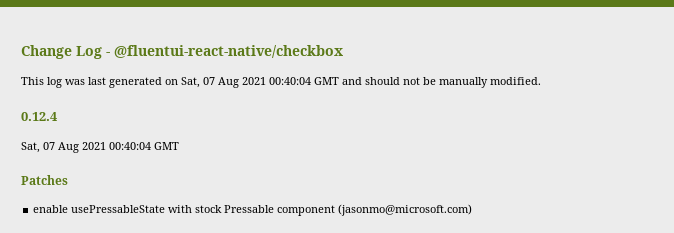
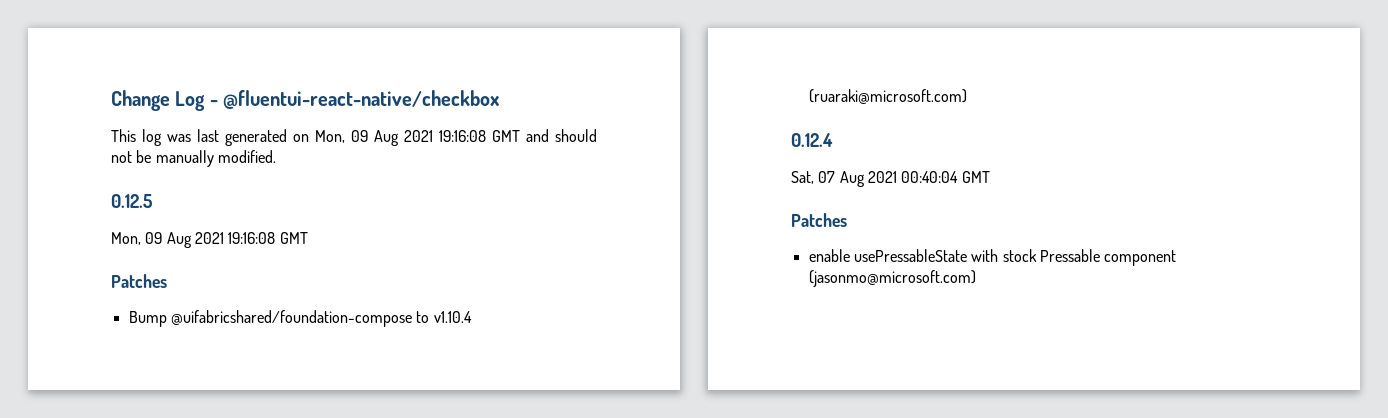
- This log was last generated on Sat, 07 Aug 2021 00:40:04 GMT and should not be manually modified.
+ This log was last generated on Mon, 09 Aug 2021 19:16:08 GMT and should not be manually modified.
+ 0.12.5
+ Mon, 09 Aug 2021 19:16:08 GMT
+ Patches
+ Bump @uifabricshared/foundation-compose to v1.10.4 (ruaraki@microsoft.com)

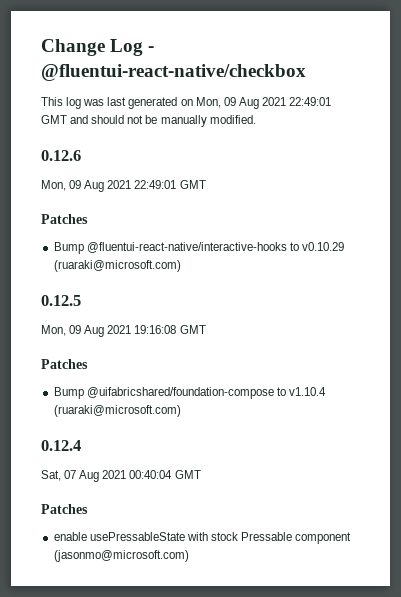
- This log was last generated on Mon, 09 Aug 2021 19:16:08 GMT and should not be manually modified.
+ This log was last generated on Mon, 09 Aug 2021 22:49:01 GMT and should not be manually modified.
+ 0.12.6
+ Mon, 09 Aug 2021 22:49:01 GMT
+ Patches
+ Bump @fluentui-react-native/interactive-hooks to v0.10.29 (ruaraki@microsoft.com)

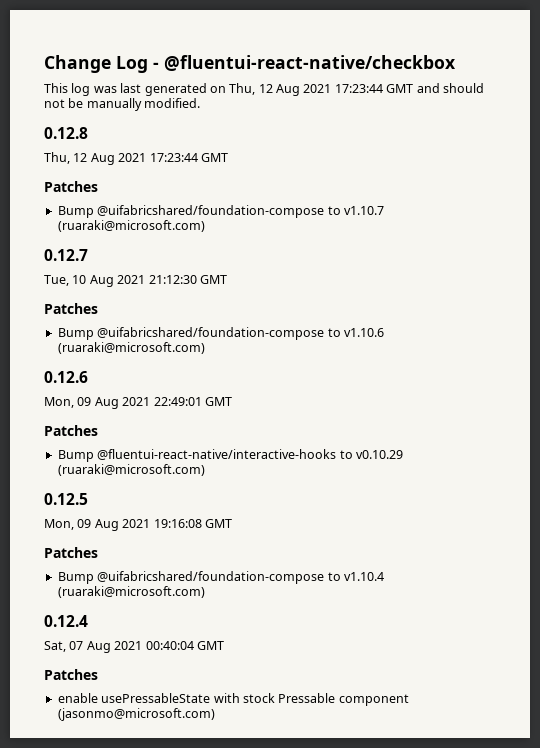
- This log was last generated on Mon, 09 Aug 2021 22:49:01 GMT and should not be manually modified.
+ This log was last generated on Thu, 12 Aug 2021 17:23:44 GMT and should not be manually modified.
+ 0.12.8
+ Thu, 12 Aug 2021 17:23:44 GMT
+ Patches
+ Bump @uifabricshared/foundation-compose to v1.10.7 (ruaraki@microsoft.com)
+ 0.12.7
+ Tue, 10 Aug 2021 21:12:30 GMT
+ Patches
+ Bump @uifabricshared/foundation-compose to v1.10.6 (ruaraki@microsoft.com)

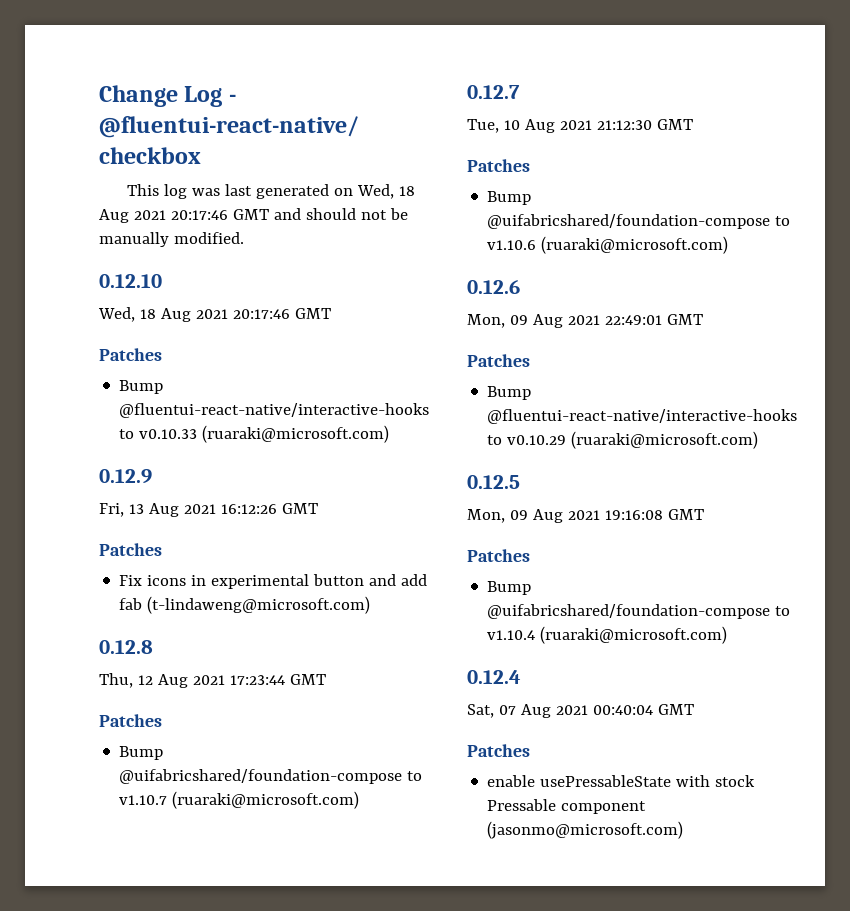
- This log was last generated on Thu, 12 Aug 2021 17:23:44 GMT and should not be manually modified.
+ This log was last generated on Wed, 18 Aug 2021 20:17:46 GMT and should not be manually modified.
+ 0.12.10
+ Wed, 18 Aug 2021 20:17:46 GMT
+ Patches
+ Bump @fluentui-react-native/interactive-hooks to v0.10.33 (ruaraki@microsoft.com)
+ 0.12.9
+ Fri, 13 Aug 2021 16:12:26 GMT
+ Patches
+ Fix icons in experimental button and add fab (t-lindaweng@microsoft.com)

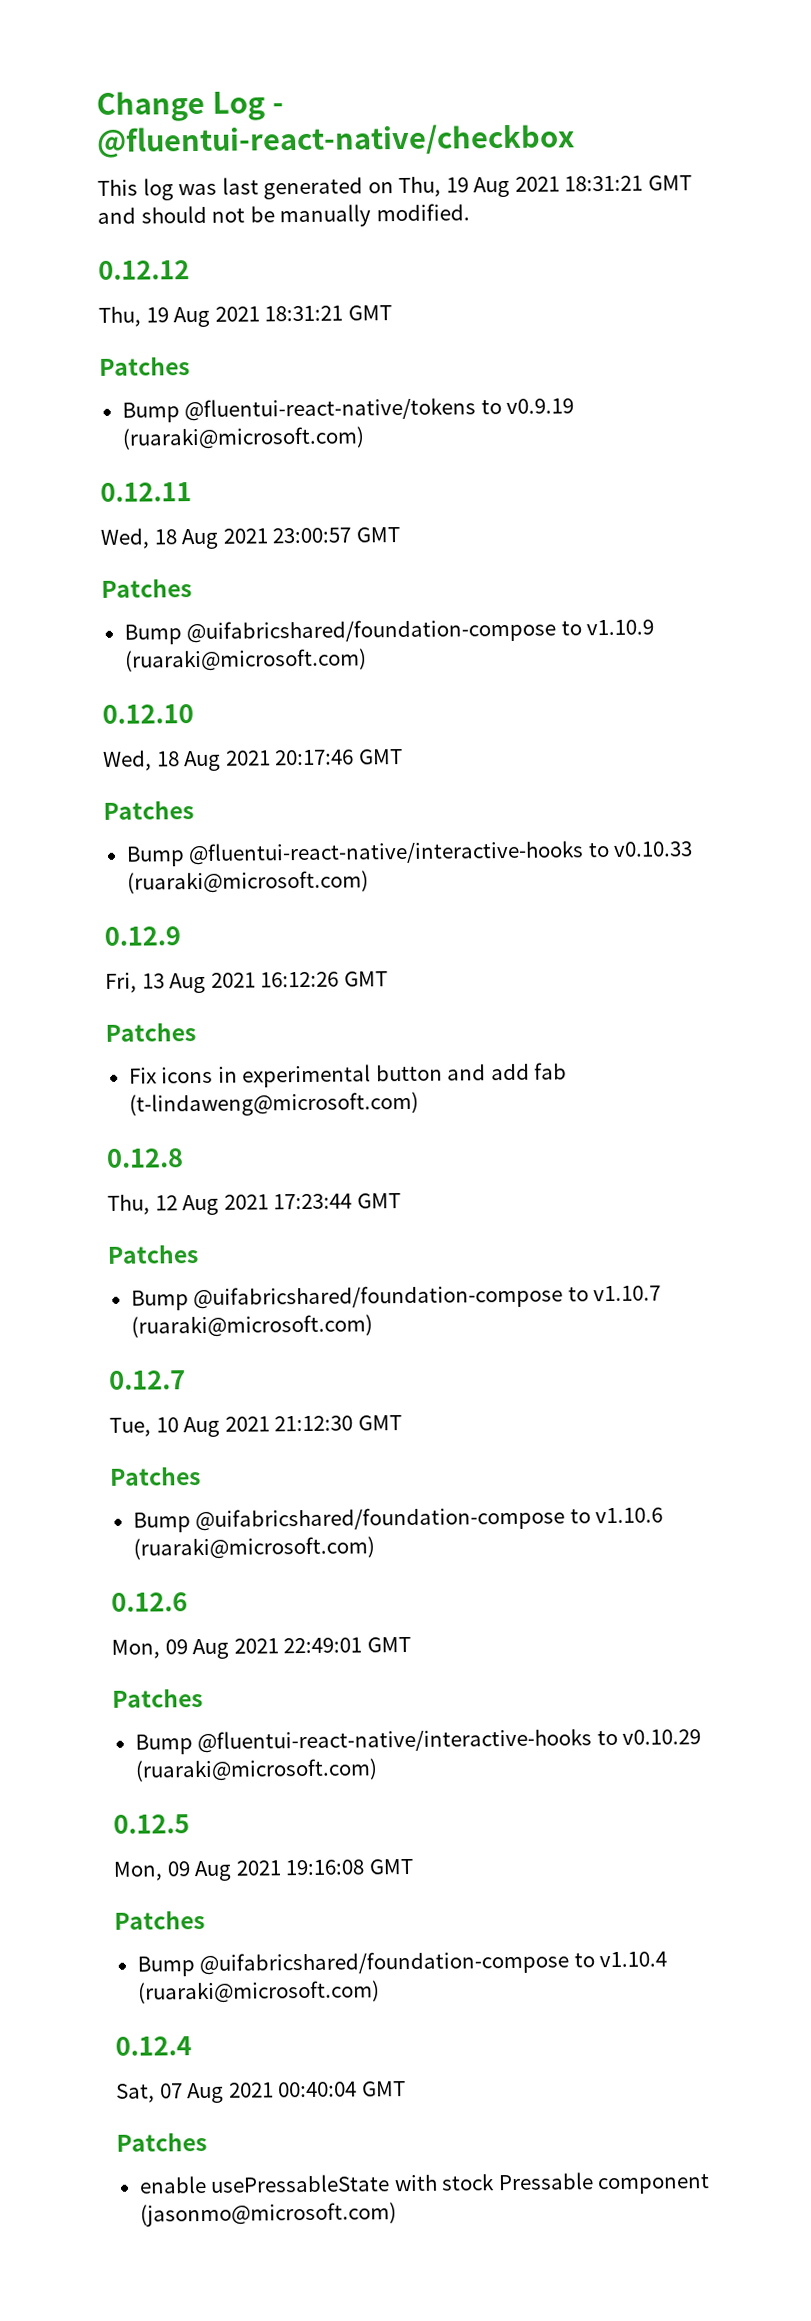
- This log was last generated on Wed, 18 Aug 2021 20:17:46 GMT and should not be manually modified.
+ This log was last generated on Thu, 19 Aug 2021 18:31:21 GMT and should not be manually modified.
+ 0.12.12
+ Thu, 19 Aug 2021 18:31:21 GMT
+ Patches
+ Bump @fluentui-react-native/tokens to v0.9.19 (ruaraki@microsoft.com)
+ 0.12.11
+ Wed, 18 Aug 2021 23:00:57 GMT
+ Patches
+ Bump @uifabricshared/foundation-compose to v1.10.9 (ruaraki@microsoft.com)

